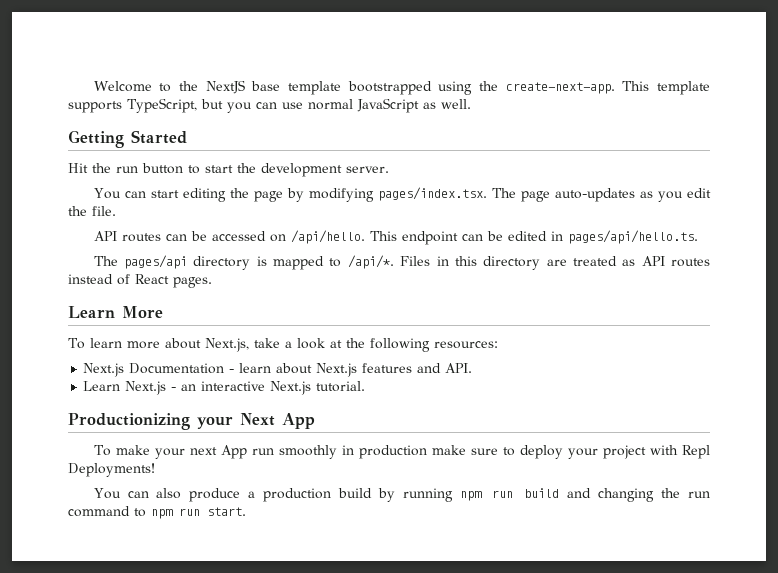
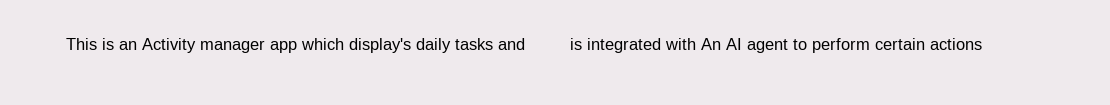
- Welcome to the NextJS base template bootstrapped using the create-next-app. This template supports TypeScript, but you can use normal JavaScript as well.
- Getting Started
- Hit the run button to start the development server.
- You can start editing the page by modifying pages/index.tsx. The page auto-updates as you edit the file.
- API routes can be accessed on /api/hello. This endpoint can be edited in pages/api/hello.ts.
- The pages/api directory is mapped to /api/*. Files in this directory are treated as API routes instead of React pages.
- Learn More
- To learn more about Next.js, take a look at the following resources:
- Next.js Documentation - learn about Next.js features and API.
- Learn Next.js - an interactive Next.js tutorial.
- Productionizing your Next App
- To make your next App run smoothly in production make sure to deploy your project with Repl Deployments!
- You can also produce a production build by running npm run build and changing the run command to npm run start.
+ This is an Activity manager app which display's daily tasks and is integrated with An AI agent to perform certain actions

